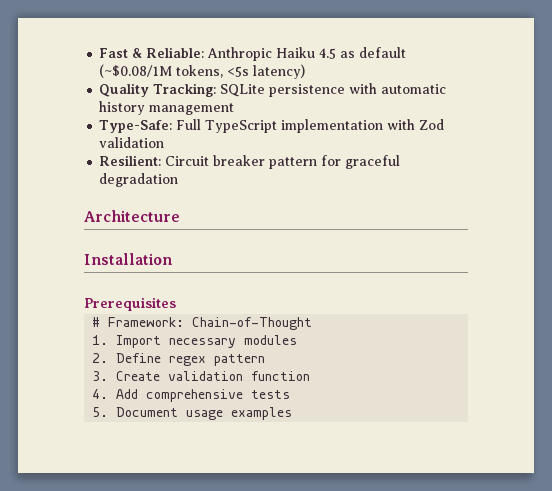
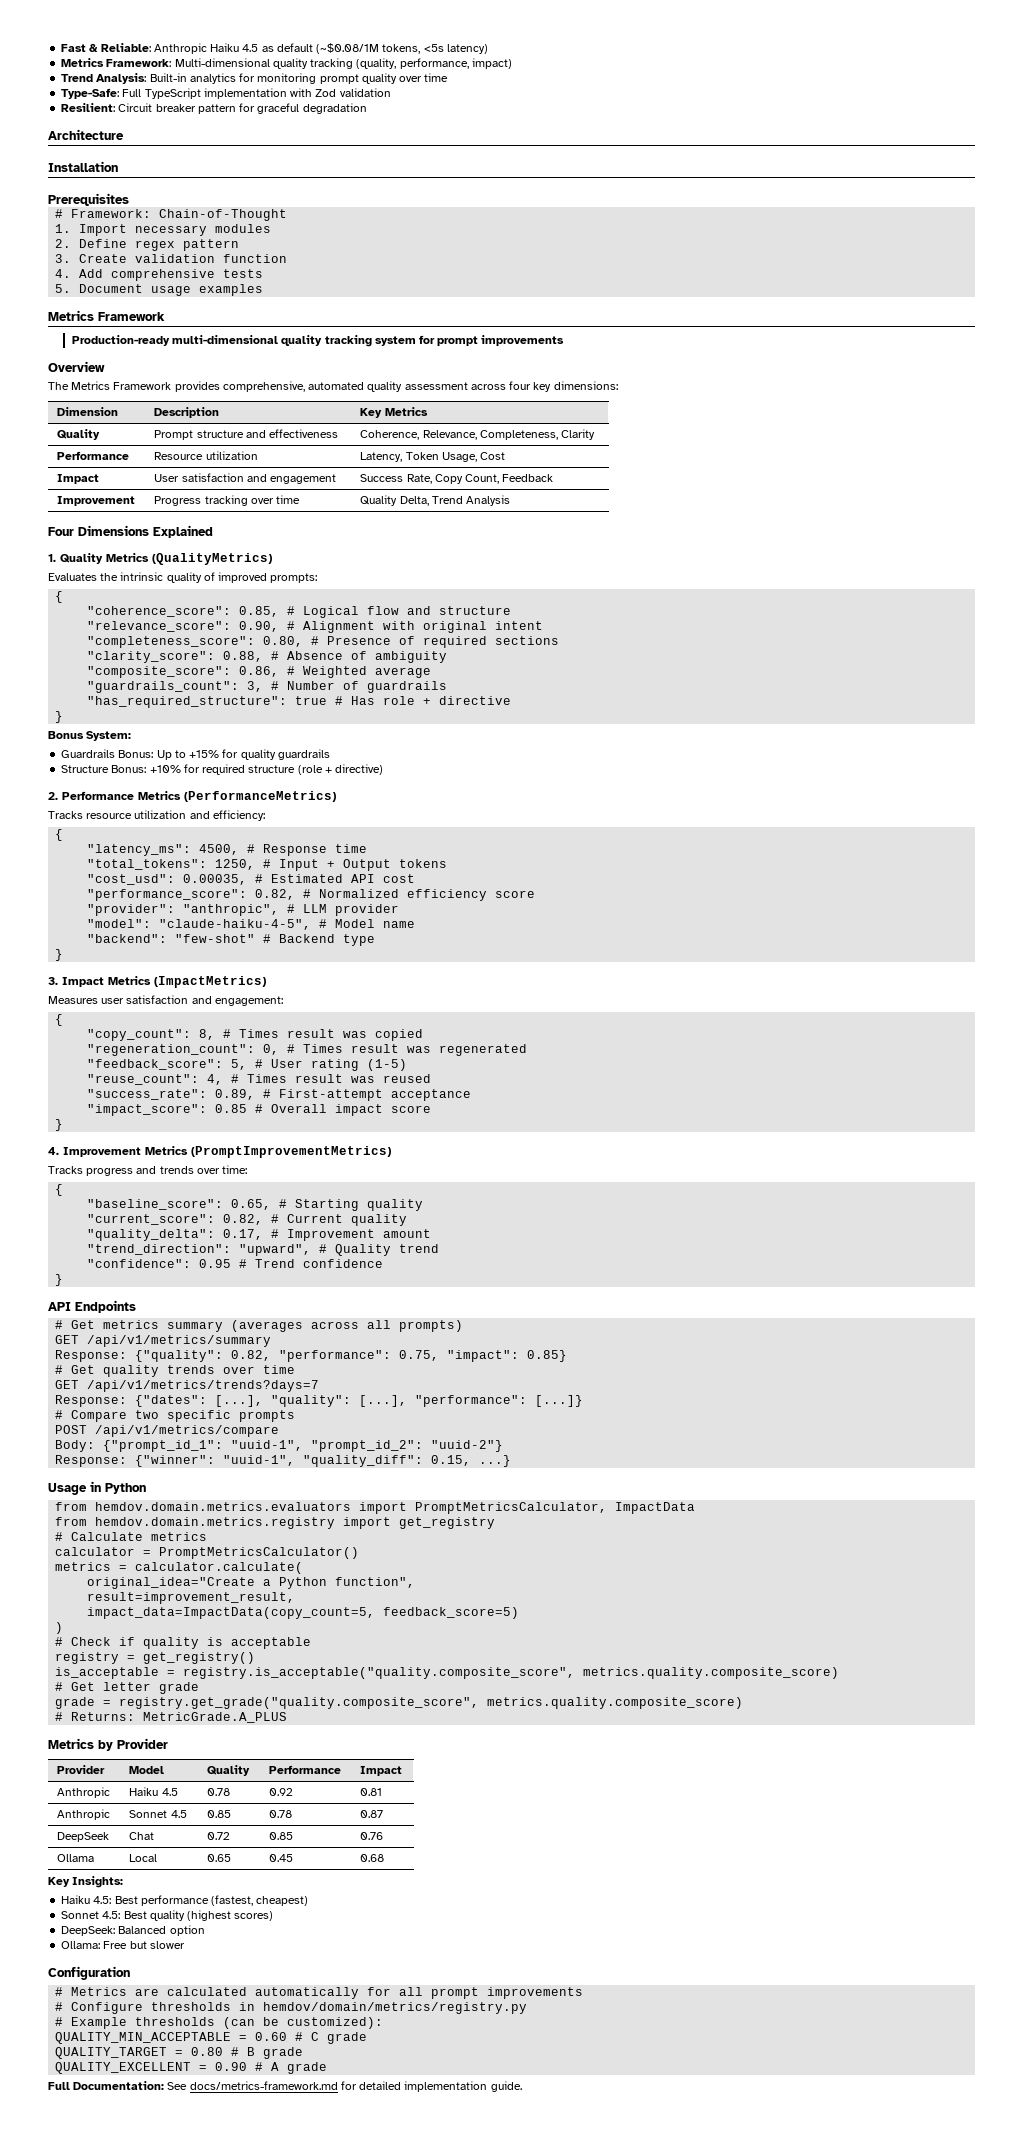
- Quality Tracking: SQLite persistence with automatic history management
+ Metrics Framework: Multi-dimensional quality tracking (quality, performance, impact)
+ Trend Analysis: Built-in analytics for monitoring prompt quality over time
  5. Document usage examples
+ Metrics Framework
+ Production-ready multi-dimensional quality tracking system for prompt improvements
+ Overview
+ The Metrics Framework provides comprehensive, automated quality assessment across four key dimensions:
+ Dimension | Description | Key Metrics
+ Quality | Prompt structure and effectiveness | Coherence, Relevance, Completeness, Clarity
+ Performance | Resource utilization | Latency, Token Usage, Cost
+ Impact | User satisfaction and engagement | Success Rate, Copy Count, Feedback
+ Improvement | Progress tracking over time | Quality Delta, Trend Analysis
+ Four Dimensions Explained
+ 1. Quality Metrics (QualityMetrics)
+ Evaluates the intrinsic quality of improved prompts:
+ {
+ "coherence_score": 0.85, # Logical flow and structure
+ "relevance_score": 0.90, # Alignment with original intent
+ "completeness_score": 0.80, # Presence of required sections
+ "clarity_score": 0.88, # Absence of ambiguity
+ "composite_score": 0.86, # Weighted average
+ "guardrails_count": 3, # Number of guardrails
+ "has_required_structure": true # Has role + directive
+ }
+ Bonus System:
+ Guardrails Bonus: Up to +15% for quality guardrails
+ Structure Bonus: +10% for required structure (role + directive)
+ 2. Performance Metrics (PerformanceMetrics)
+ Tracks resource utilization and efficiency:
+ {
+ "latency_ms": 4500, # Response time
+ "total_tokens": 1250, # Input + Output tokens
+ "cost_usd": 0.00035, # Estimated API cost
+ "performance_score": 0.82, # Normalized efficiency score
+ "provider": "anthropic", # LLM provider
+ "model": "claude-haiku-4-5", # Model name
+ "backend": "few-shot" # Backend type
+ }
+ 3. Impact Metrics (ImpactMetrics)
+ Measures user satisfaction and engagement:
+ {
+ "copy_count": 8, # Times result was copied
+ "regeneration_count": 0, # Times result was regenerated
+ "feedback_score": 5, # User rating (1-5)
+ "reuse_count": 4, # Times result was reused
+ "success_rate": 0.89, # First-attempt acceptance
+ "impact_score": 0.85 # Overall impact score
+ }
+ 4. Improvement Metrics (PromptImprovementMetrics)
+ Tracks progress and trends over time:
+ {
+ "baseline_score": 0.65, # Starting quality
+ "current_score": 0.82, # Current quality
+ "quality_delta": 0.17, # Improvement amount
+ "trend_direction": "upward", # Quality trend
+ "confidence": 0.95 # Trend confidence
+ }
+ API Endpoints
+ # Get metrics summary (averages across all prompts)
+ GET /api/v1/metrics/summary
+ Response: {"quality": 0.82, "performance": 0.75, "impact": 0.85}
+ # Get quality trends over time
+ GET /api/v1/metrics/trends?days=7
+ Response: {"dates": [...], "quality": [...], "performance": [...]}
+ # Compare two specific prompts
+ POST /api/v1/metrics/compare
+ Body: {"prompt_id_1": "uuid-1", "prompt_id_2": "uuid-2"}
+ Response: {"winner": "uuid-1", "quality_diff": 0.15, ...}
+ Usage in Python
+ from hemdov.domain.metrics.evaluators import PromptMetricsCalculator, ImpactData
+ from hemdov.domain.metrics.registry import get_registry
+ # Calculate metrics
+ calculator = PromptMetricsCalculator()
+ metrics = calculator.calculate(
+ original_idea="Create a Python function",
+ result=improvement_result,
+ impact_data=ImpactData(copy_count=5, feedback_score=5)
+ )
+ # Check if quality is acceptable
+ registry = get_registry()
+ is_acceptable = registry.is_acceptable("quality.composite_score", metrics.quality.composite_score)
+ # Get letter grade
+ grade = registry.get_grade("quality.composite_score", metrics.quality.composite_score)
+ # Returns: MetricGrade.A_PLUS
+ Metrics by Provider
+ Provider | Model | Quality | Performance | Impact
+ Anthropic | Haiku 4.5 | 0.78 | 0.92 | 0.81
+ Anthropic | Sonnet 4.5 | 0.85 | 0.78 | 0.87
+ DeepSeek | Chat | 0.72 | 0.85 | 0.76
+ Ollama | Local | 0.65 | 0.45 | 0.68
+ Key Insights:
+ Haiku 4.5: Best performance (fastest, cheapest)
+ Sonnet 4.5: Best quality (highest scores)
+ DeepSeek: Balanced option
+ Ollama: Free but slower
+ Configuration
+ # Metrics are calculated automatically for all prompt improvements
+ # Configure thresholds in hemdov/domain/metrics/registry.py
+ # Example thresholds (can be customized):
+ QUALITY_MIN_ACCEPTABLE = 0.60 # C grade
+ QUALITY_TARGET = 0.80 # B grade
+ QUALITY_EXCELLENT = 0.90 # A grade
+ Full Documentation: See docs/metrics-framework.md for detailed implementation guide.

